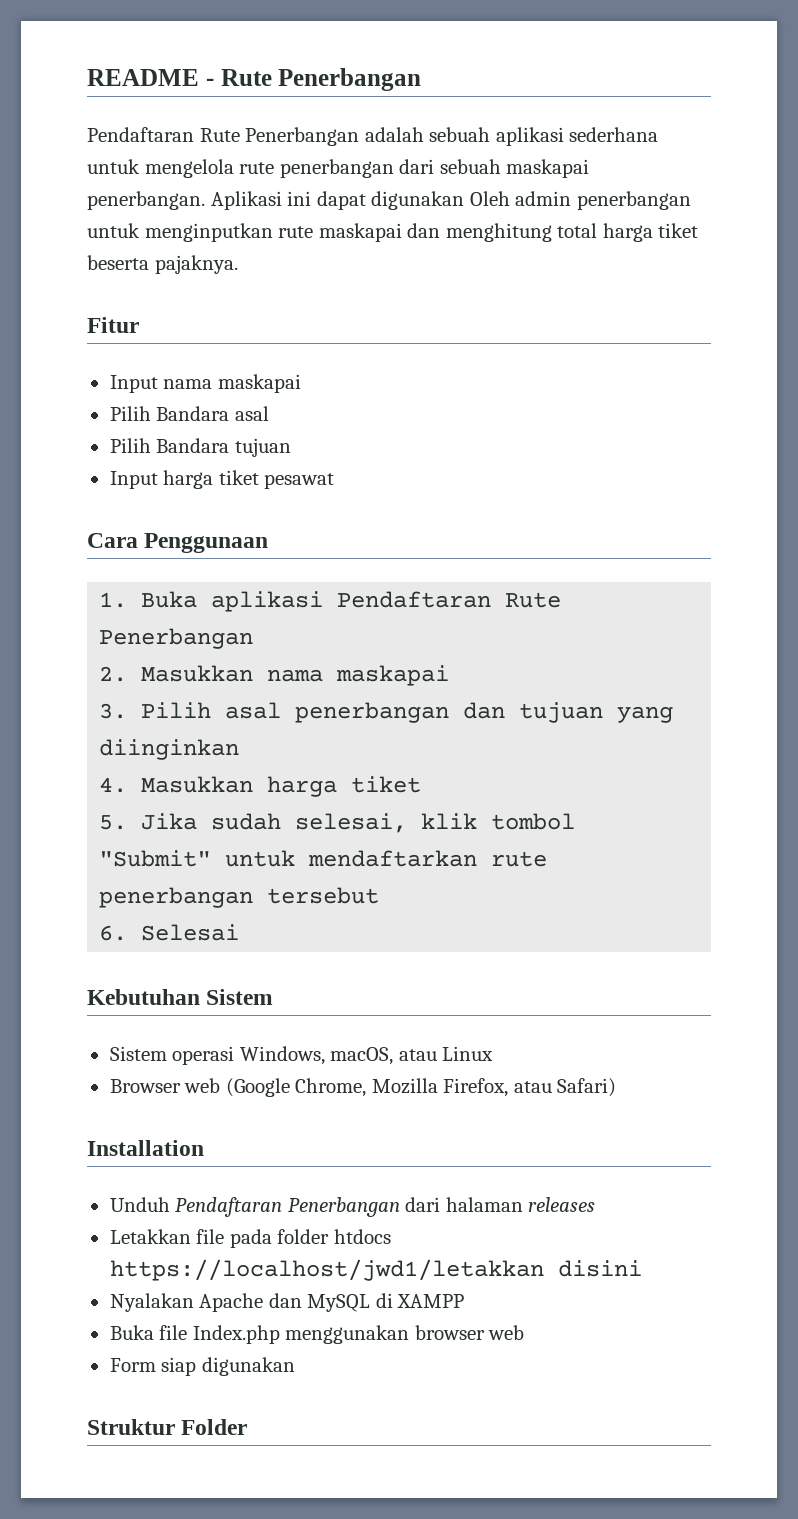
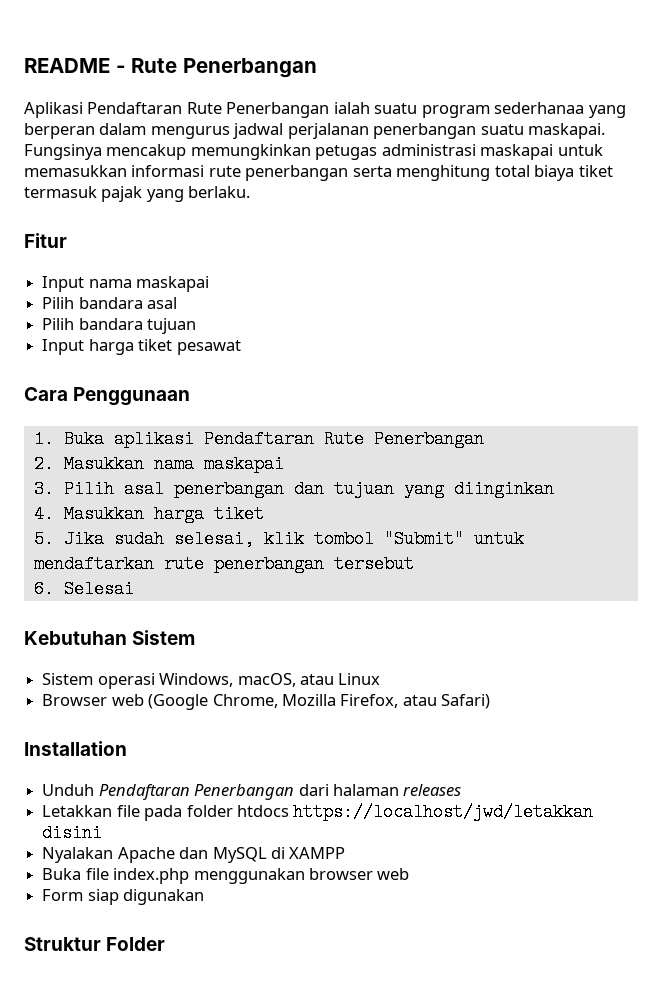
- Pendaftaran Rute Penerbangan adalah sebuah aplikasi sederhana untuk mengelola rute penerbangan dari sebuah maskapai penerbangan. Aplikasi ini dapat digunakan Oleh admin penerbangan untuk menginputkan rute maskapai dan menghitung total harga tiket beserta pajaknya.
+ Aplikasi Pendaftaran Rute Penerbangan ialah suatu program sederhanaa yang berperan dalam mengurus jadwal perjalanan penerbangan suatu maskapai. Fungsinya mencakup memungkinkan petugas administrasi maskapai untuk memasukkan informasi rute penerbangan serta menghitung total biaya tiket termasuk pajak yang berlaku.
- Pilih Bandara asal
+ Pilih bandara asal
- Pilih Bandara tujuan
+ Pilih bandara tujuan
- Letakkan file pada folder htdocs https://localhost/jwd1/letakkan disini
+ Letakkan file pada folder htdocs https://localhost/jwd/letakkan disini
- Buka file Index.php menggunakan browser web
+ Buka file index.php menggunakan browser web

